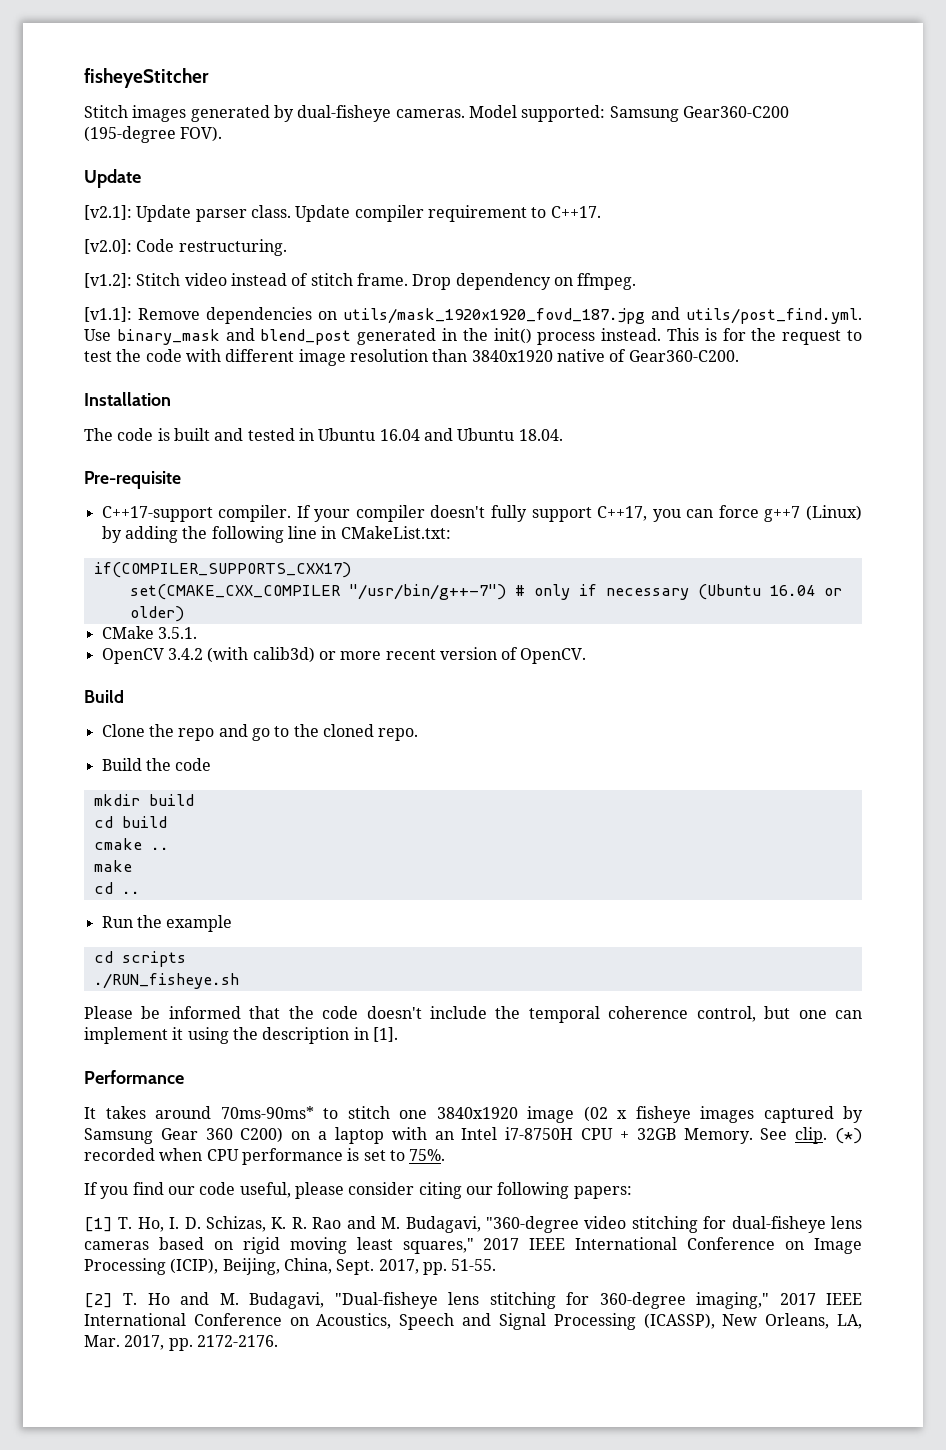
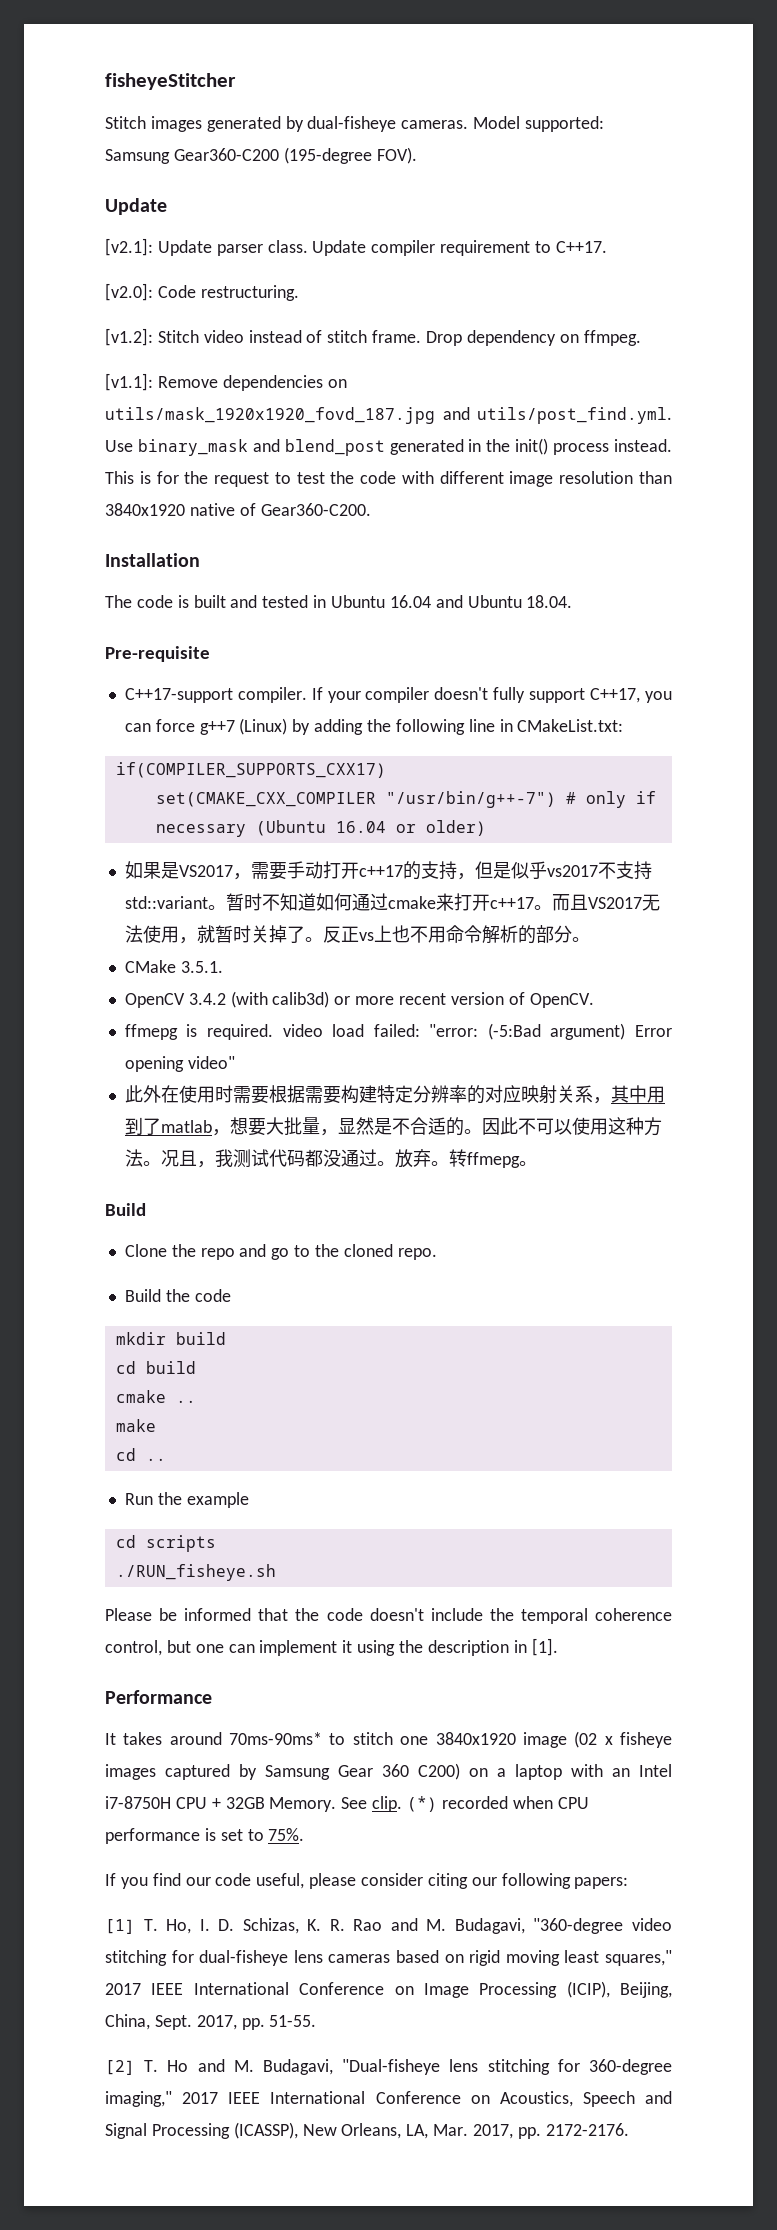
+ 如果是VS2017，需要手动打开c++17的支持，但是似乎vs2017不支持std::variant。暂时不知道如何通过cmake来打开c++17。而且VS2017无法使用，就暂时关掉了。反正vs上也不用命令解析的部分。
+ ffmepg is required. video load failed: "error: (-5:Bad argument) Error opening video"
+ 此外在使用时需要根据需要构建特定分辨率的对应映射关系，其中用到了matlab，想要大批量，显然是不合适的。因此不可以使用这种方法。况且，我测试代码都没通过。放弃。转ffmepg。

